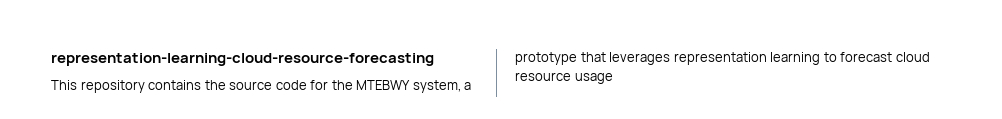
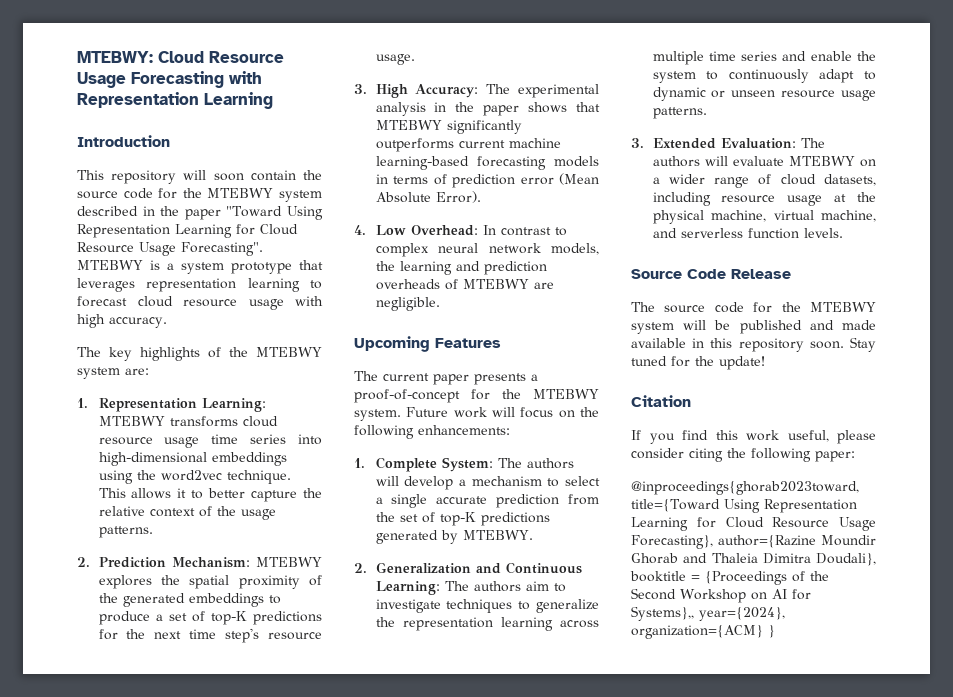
- representation-learning-cloud-resource-forecasting
+ MTEBWY: Cloud Resource Usage Forecasting with Representation Learning
+ Introduction
- This repository contains the source code for the MTEBWY system, a prototype that leverages representation learning to forecast cloud resource usage
+ This repository will soon contain the source code for the MTEBWY system described in the paper "Toward Using Representation Learning for Cloud Resource Usage Forecasting". MTEBWY is a system prototype that leverages representation learning to forecast cloud resource usage with high accuracy.
+ The key highlights of the MTEBWY system are:
+ 1. Representation Learning: MTEBWY transforms cloud resource usage time series into high-dimensional embeddings using the word2vec technique. This allows it to better capture the relative context of the usage patterns.
+ 2. Prediction Mechanism: MTEBWY explores the spatial proximity of the generated embeddings to produce a set of top-K predictions for the next time step's resource usage.
+ 3. High Accuracy: The experimental analysis in the paper shows that MTEBWY significantly outperforms current machine learning-based forecasting models in terms of prediction error (Mean Absolute Error).
+ 4. Low Overhead: In contrast to complex neural network models, the learning and prediction overheads of MTEBWY are negligible.
+ Upcoming Features
+ The current paper presents a proof-of-concept for the MTEBWY system. Future work will focus on the following enhancements:
+ 1. Complete System: The authors will develop a mechanism to select a single accurate prediction from the set of top-K predictions generated by MTEBWY.
+ 2. Generalization and Continuous Learning: The authors aim to investigate techniques to generalize the representation learning across multiple time series and enable the system to continuously adapt to dynamic or unseen resource usage patterns.
+ 3. Extended Evaluation: The authors will evaluate MTEBWY on a wider range of cloud datasets, including resource usage at the physical machine, virtual machine, and serverless function levels.
+ Source Code Release
+ The source code for the MTEBWY system will be published and made available in this repository soon. Stay tuned for the update!
+ Citation
+ If you find this work useful, please consider citing the following paper:
+ @inproceedings{ghorab2023toward, title={Toward Using Representation Learning for Cloud Resource Usage Forecasting}, author={Razine Moundir Ghorab and Thaleia Dimitra Doudali}, booktitle = {Proceedings of the Second Workshop on AI for Systems},, year={2024}, organization={ACM} }

